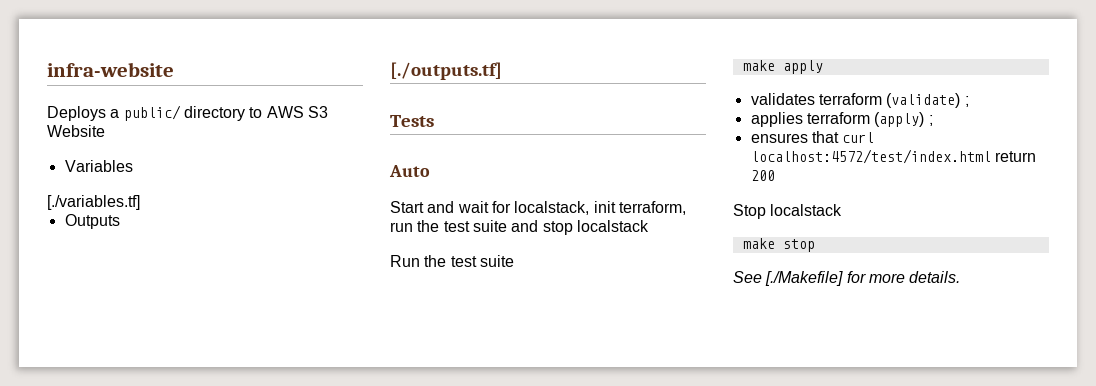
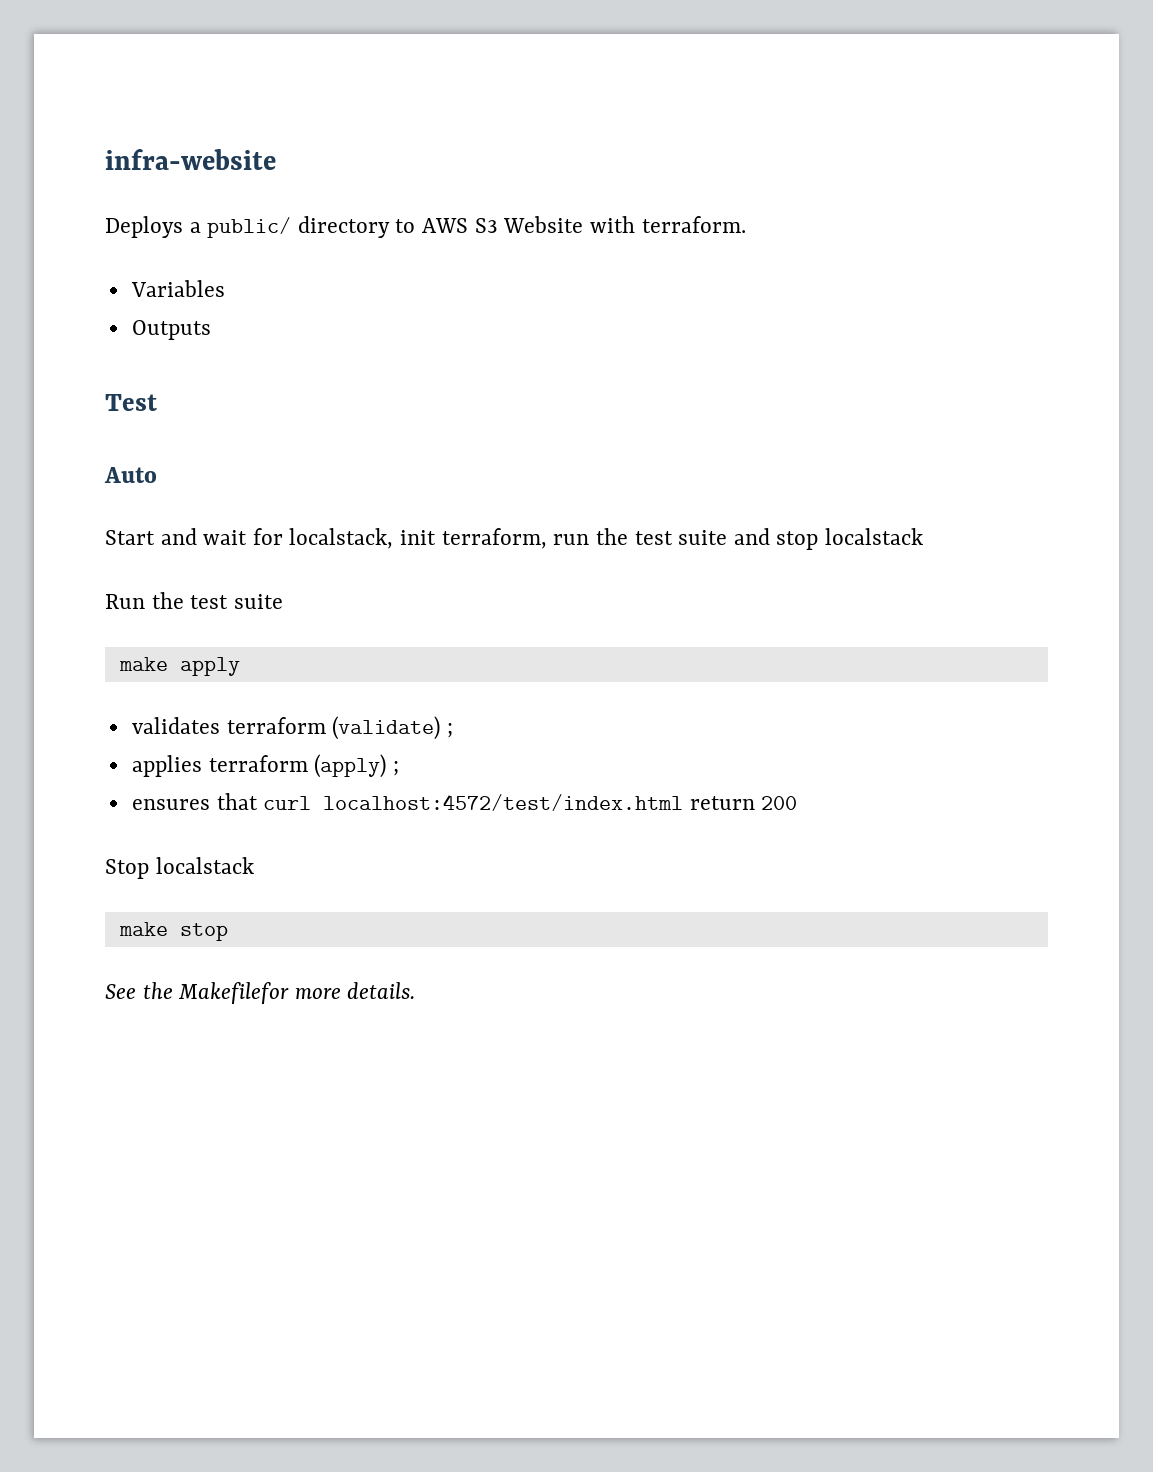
- Deploys a public/ directory to AWS S3 Website
+ Deploys a public/ directory to AWS S3 Website with terraform.
- [./variables.tf]
- [./outputs.tf]
- Tests
+ Test
- See [./Makefile] for more details.
+ See the Makefilefor more details.

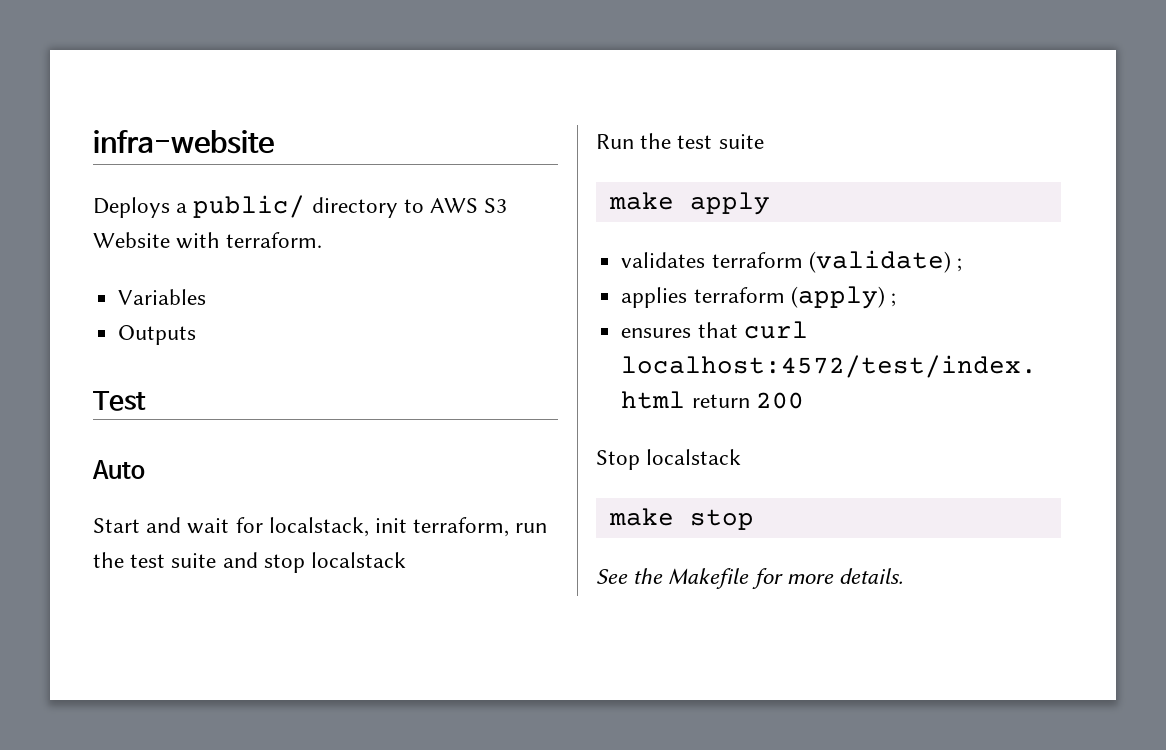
- See the Makefilefor more details.
+ See the Makefile for more details.

